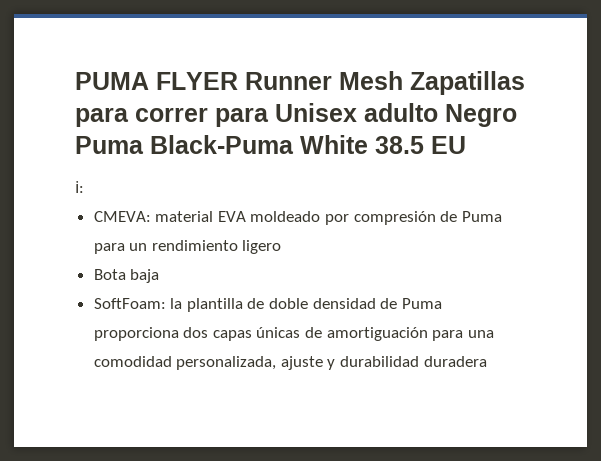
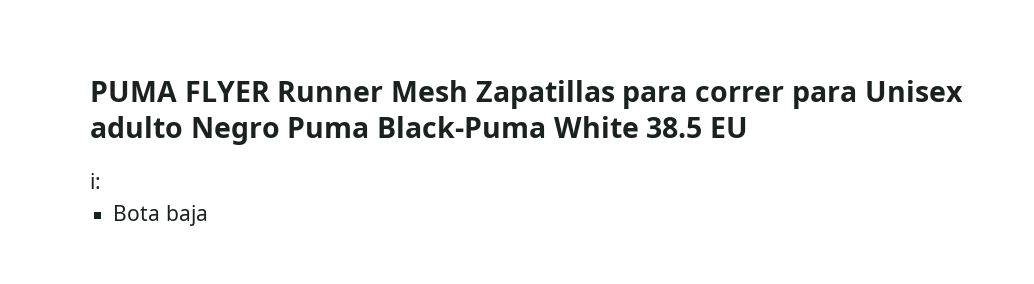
- CMEVA: material EVA moldeado por compresión de Puma para un rendimiento ligero
  Bota baja
- SoftFoam: la plantilla de doble densidad de Puma proporciona dos capas únicas de amortiguación para una comodidad personalizada, ajuste y durabilidad duradera

